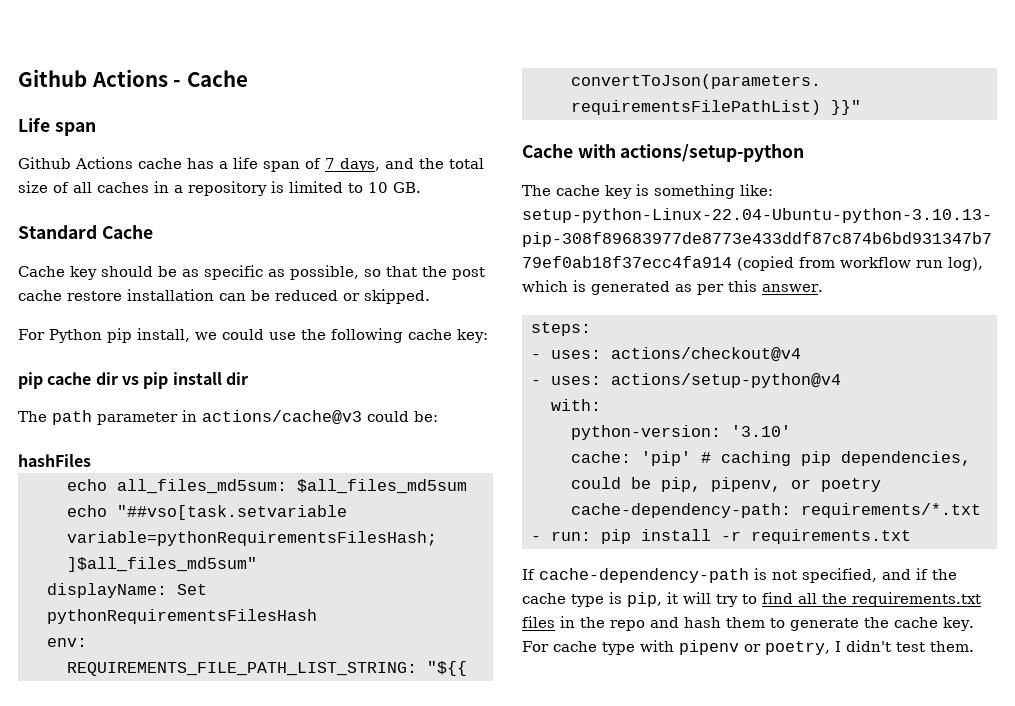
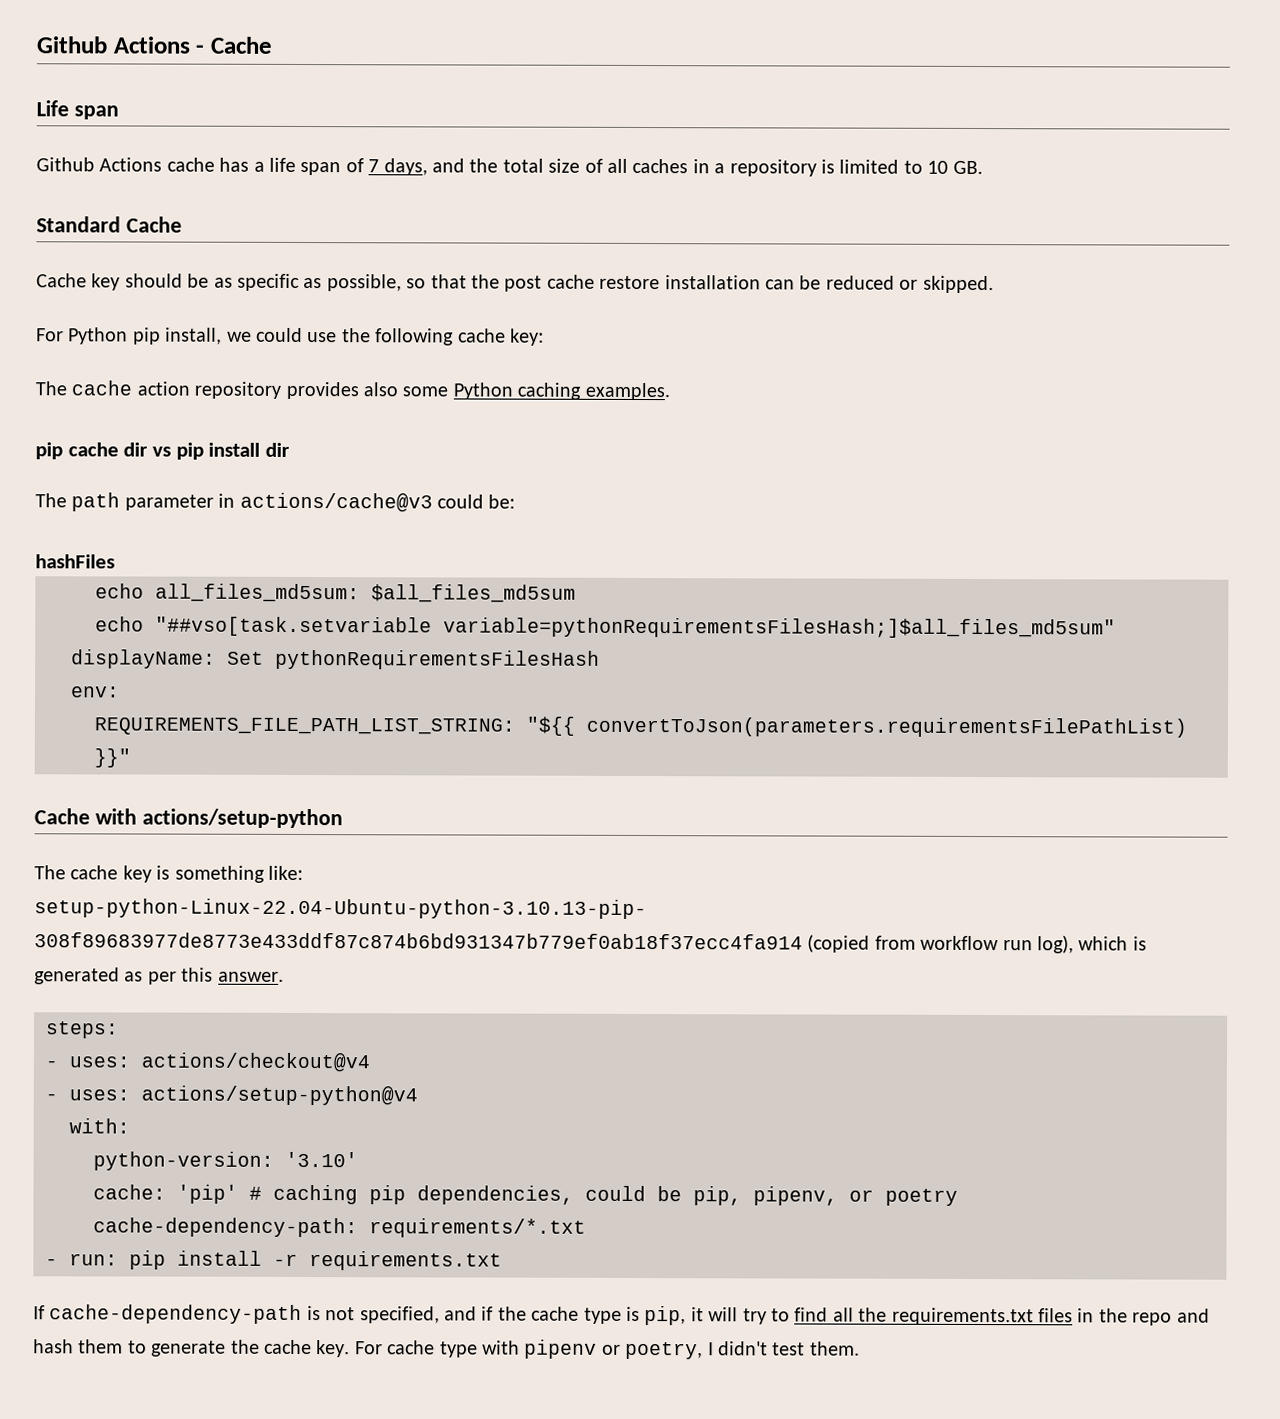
+ The cache action repository provides also some Python caching examples.

